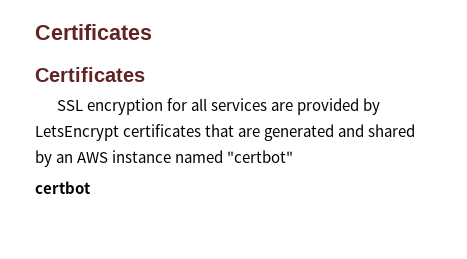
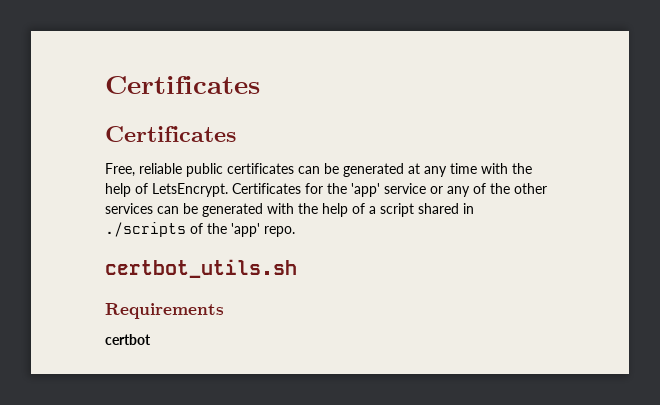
- SSL encryption for all services are provided by LetsEncrypt certificates that are generated and shared by an AWS instance named "certbot"
+ Free, reliable public certificates can be generated at any time with the help of LetsEncrypt. Certificates for the 'app' service or any of the other services can be generated with the help of a script shared in ./scripts of the 'app' repo.
+ certbot_utils.sh
+ Requirements

